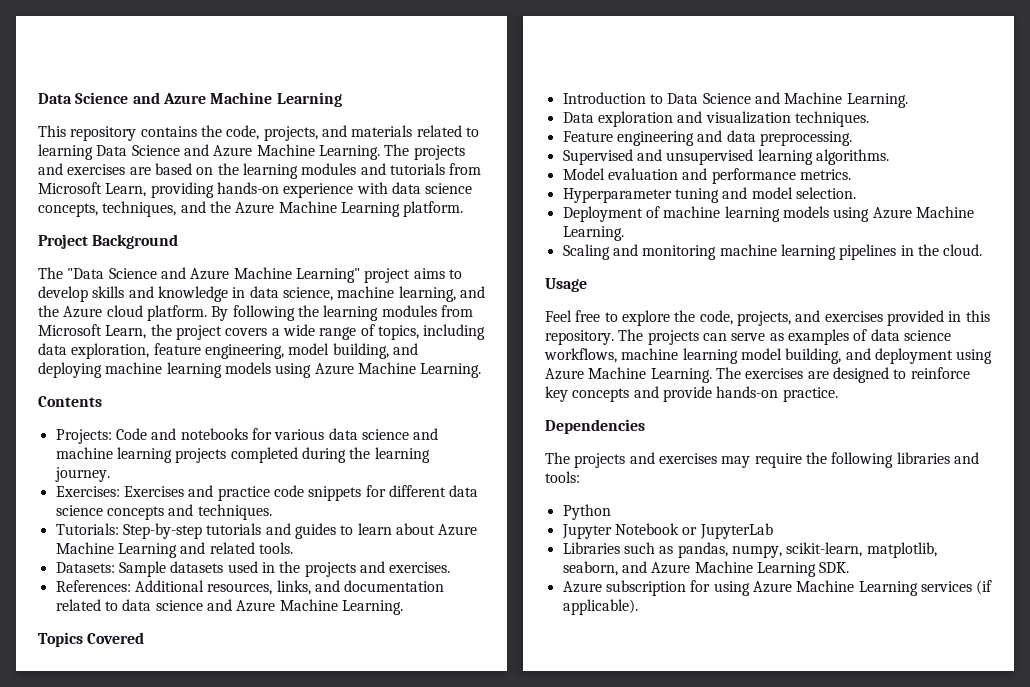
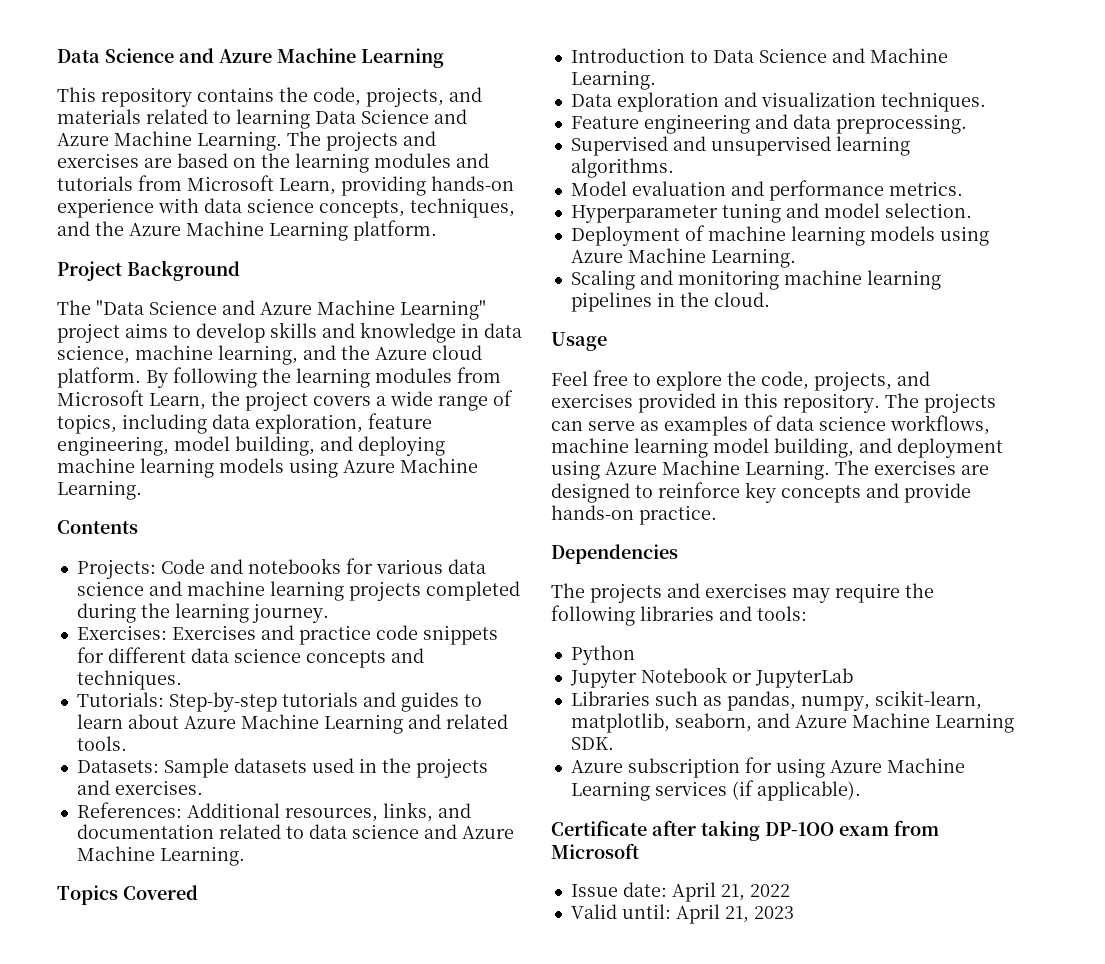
+ Certificate after taking DP-1OO exam from Microsoft
+ Issue date: April 21, 2022
+ Valid until: April 21, 2023

